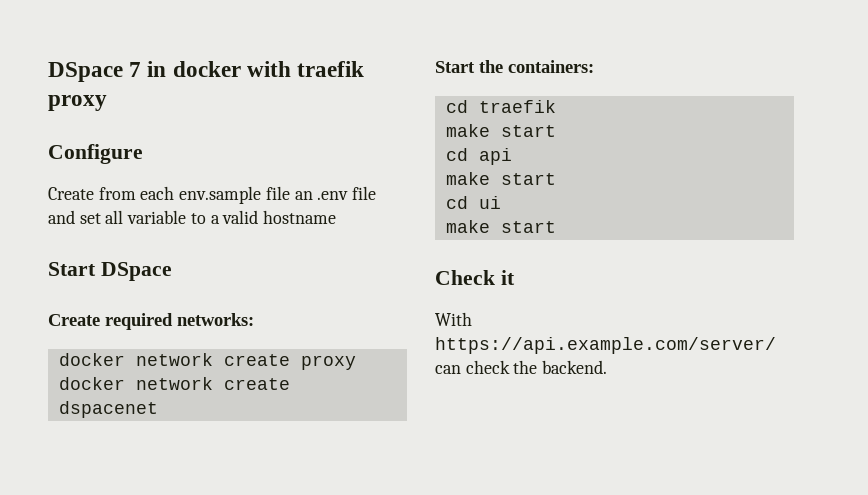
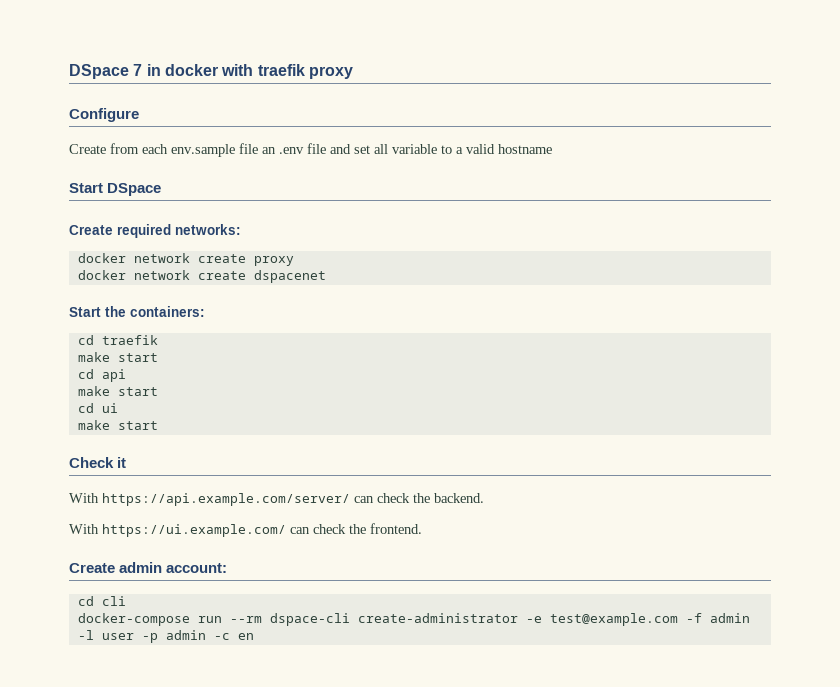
+ With https://ui.example.com/ can check the frontend.
+ Create admin account:
+ cd cli
+ docker-compose run --rm dspace-cli create-administrator -e test@example.com -f admin -l user -p admin -c en

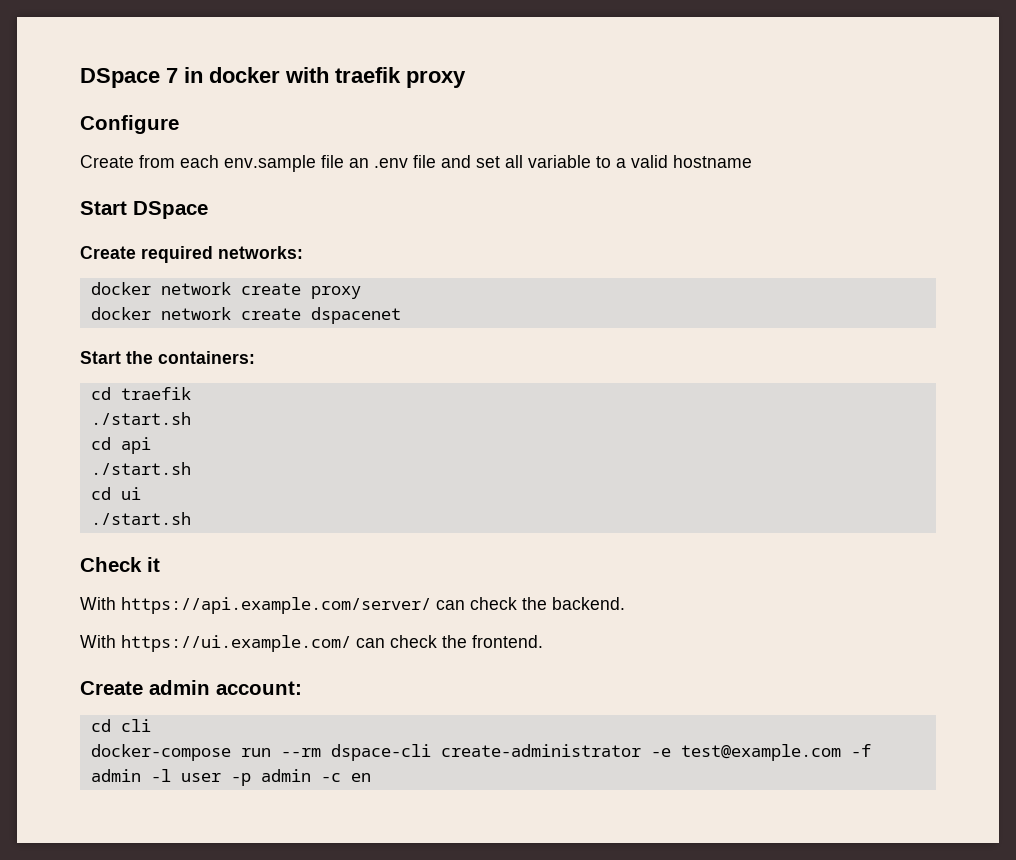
  cd traefik
- make start
+ ./start.sh
  cd api
- make start
+ ./start.sh
  cd ui
- make start
+ ./start.sh

